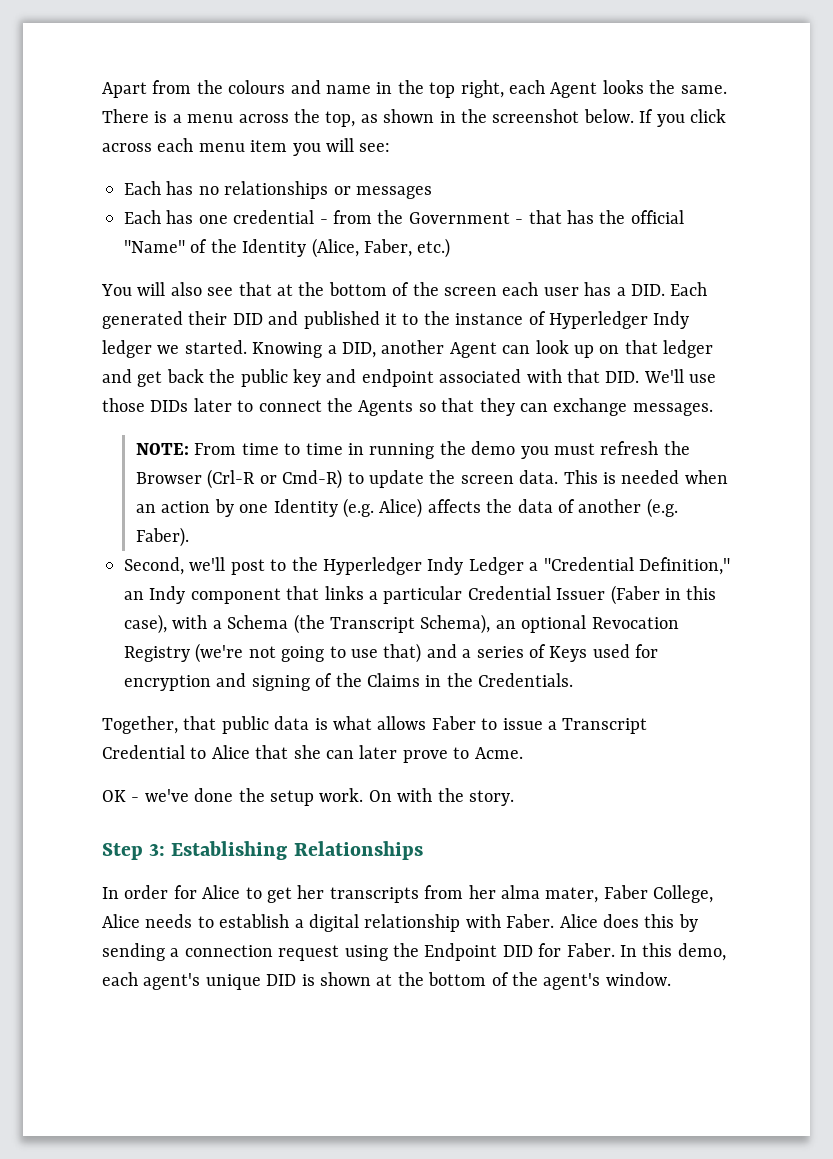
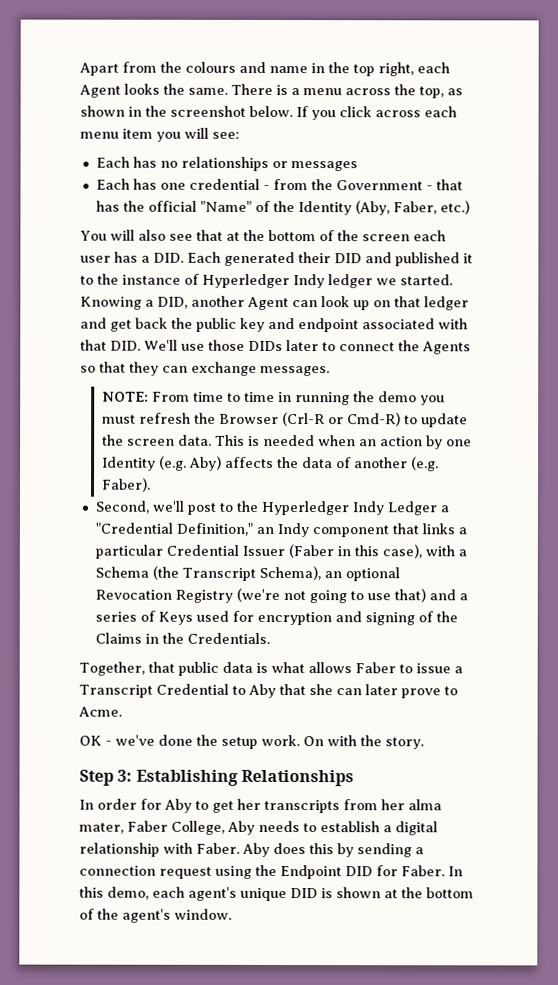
- Each has one credential - from the Government - that has the official "Name" of the Identity (Alice, Faber, etc.)
+ Each has one credential - from the Government - that has the official "Name" of the Identity (Aby, Faber, etc.)
- This is needed when an action by one Identity (e.g. Alice) affects the data of another (e.g. Faber).
+ This is needed when an action by one Identity (e.g. Aby) affects the data of another (e.g. Faber).
- Together, that public data is what allows Faber to issue a Transcript Credential to Alice that she can later prove to Acme.
+ Together, that public data is what allows Faber to issue a Transcript Credential to Aby that she can later prove to Acme.
- In order for Alice to get her transcripts from her alma mater, Faber College, Alice needs to establish a digital relationship with Faber.
+ In order for Aby to get her transcripts from her alma mater, Faber College, Aby needs to establish a digital relationship with Faber.
- Alice does this by sending a connection request using the Endpoint DID for Faber.
+ Aby does this by sending a connection request using the Endpoint DID for Faber.

